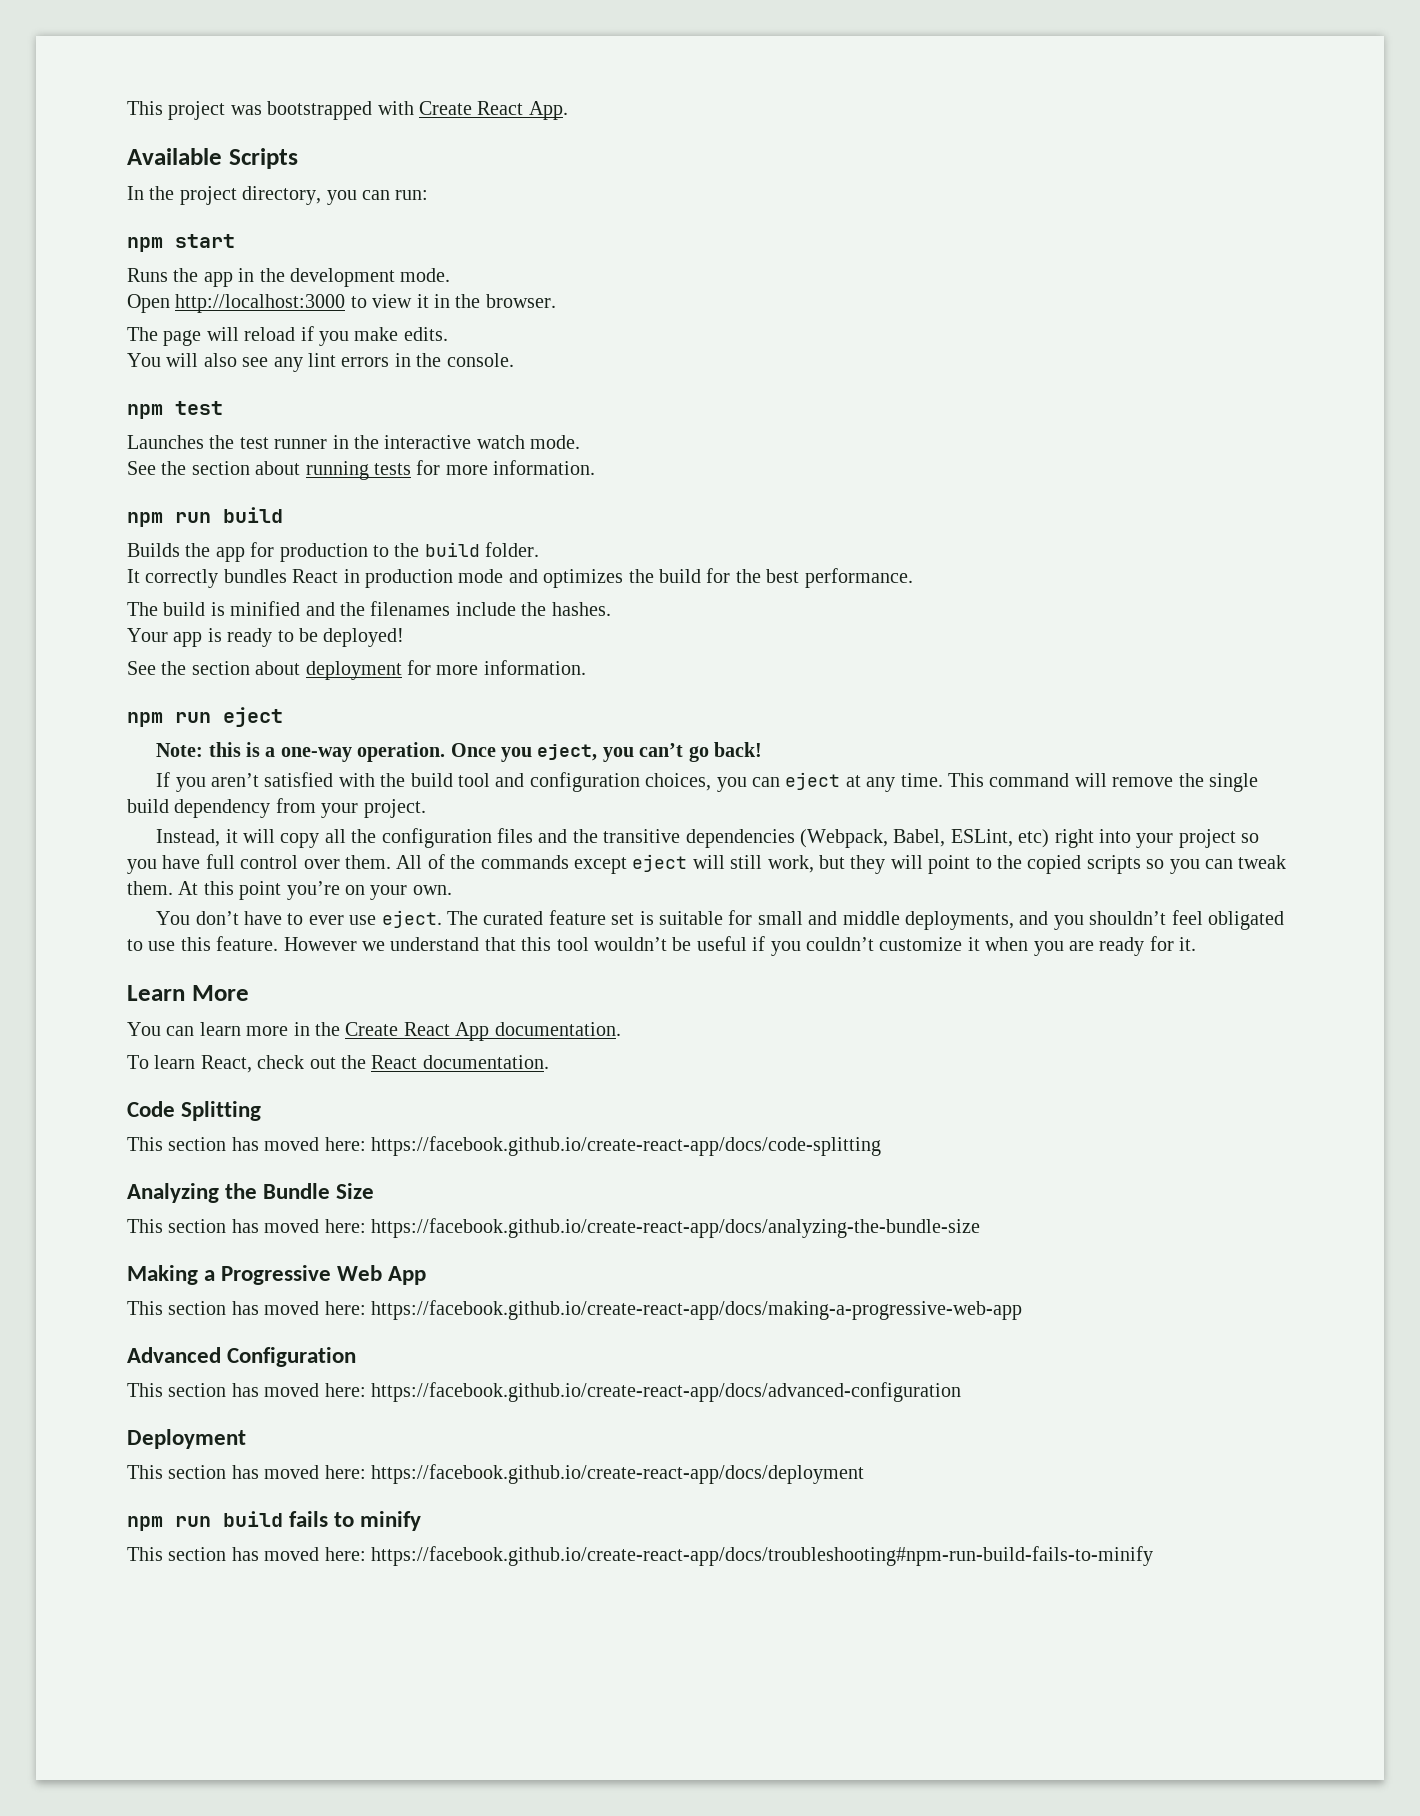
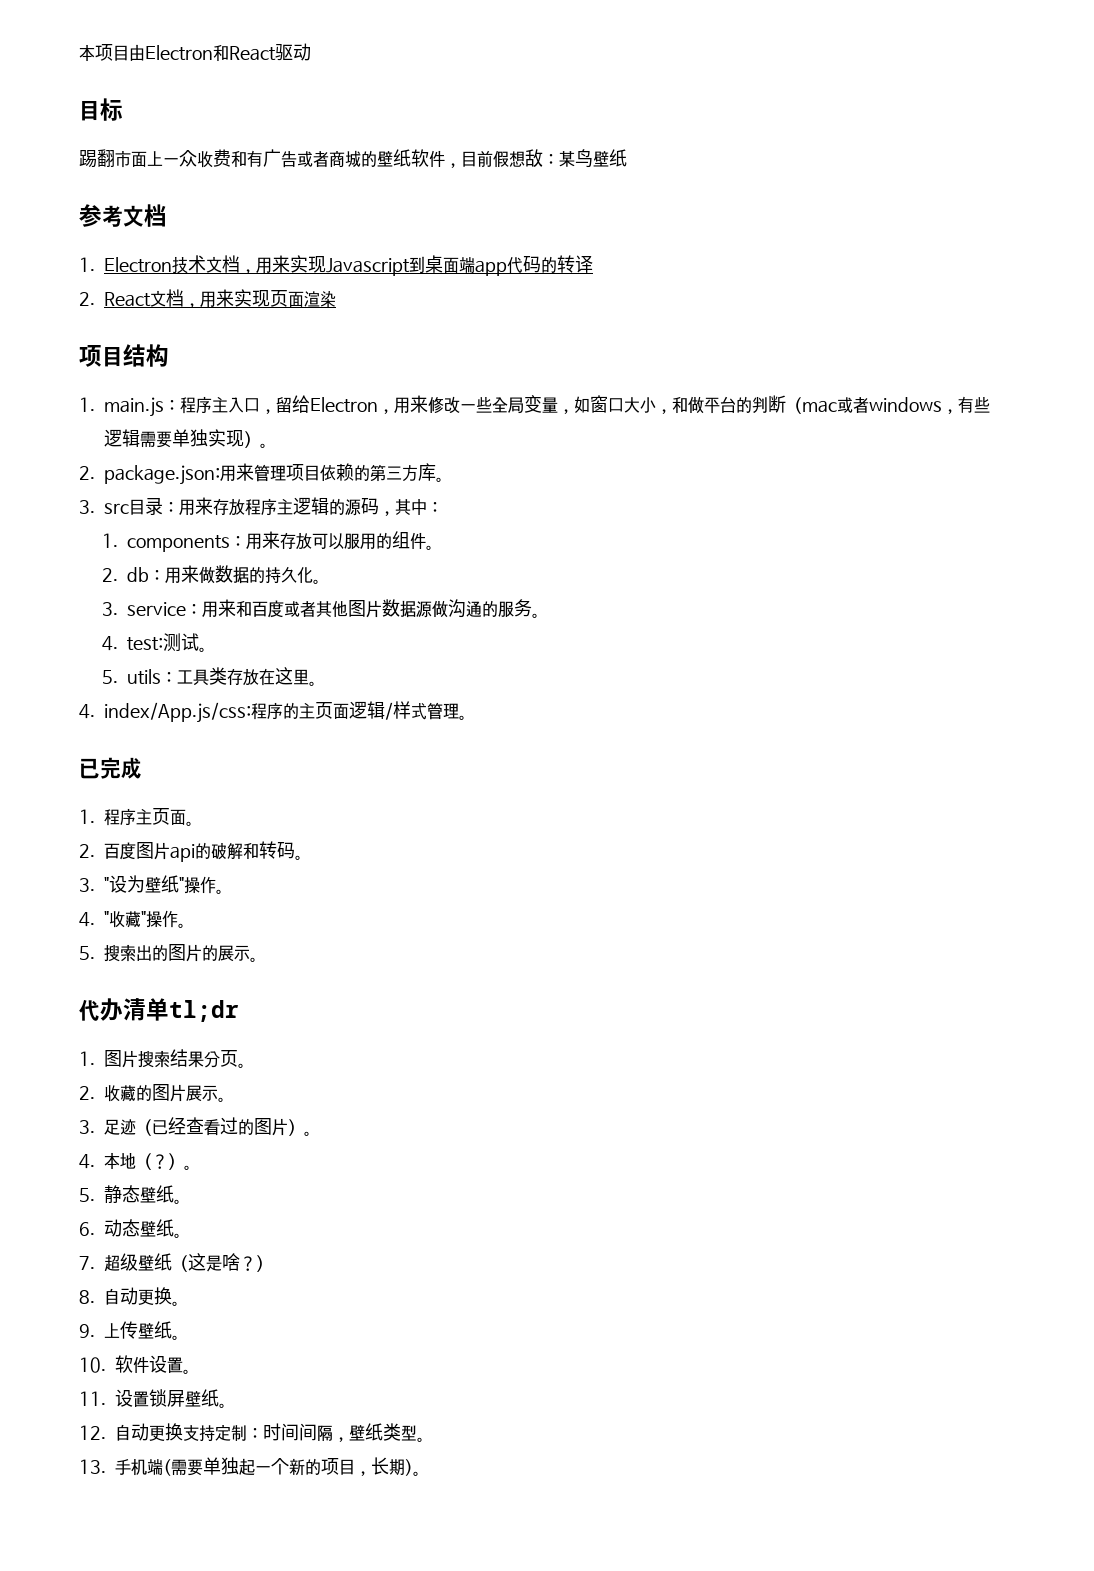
- This project was bootstrapped with Create React App.
- Available Scripts
- In the project directory, you can run:
- npm start
- Runs the app in the development mode.
- Open http://localhost:3000 to view it in the browser.
- The page will reload if you make edits.
- You will also see any lint errors in the console.
- npm test
- Launches the test runner in the interactive watch mode.
- See the section about running tests for more information.
- npm run build
- Builds the app for production to the build folder.
- It correctly bundles React in production mode and optimizes the build for the best performance.
- The build is minified and the filenames include the hashes.
- Your app is ready to be deployed!
- See the section about deployment for more information.
- npm run eject
- Note: this is a one-way operation. Once you eject, you can’t go back!
- If you aren’t satisfied with the build tool and configuration choices, you can eject at any time. This command will remove the single build dependency from your project.
- Instead, it will copy all the configuration files and the transitive dependencies (Webpack, Babel, ESLint, etc) right into your project so you have full control over them. All of the commands except eject will still work, but they will point to the copied scripts so you can tweak them. At this point you’re on your own.
- You don’t have to ever use eject. The curated feature set is suitable for small and middle deployments, and you shouldn’t feel obligated to use this feature. However we understand that this tool wouldn’t be useful if you couldn’t customize it when you are ready for it.
- Learn More
- You can learn more in the Create React App documentation.
- To learn React, check out the React documentation.
- Code Splitting
- This section has moved here: https://facebook.github.io/create-react-app/docs/code-splitting
- Analyzing the Bundle Size
- This section has moved here: https://facebook.github.io/create-react-app/docs/analyzing-the-bundle-size
- Making a Progressive Web App
- This section has moved here: https://facebook.github.io/create-react-app/docs/making-a-progressive-web-app
- Advanced Configuration
- This section has moved here: https://facebook.github.io/create-react-app/docs/advanced-configuration
- Deployment
- This section has moved here: https://facebook.github.io/create-react-app/docs/deployment
- npm run build fails to minify
- This section has moved here: https://facebook.github.io/create-react-app/docs/troubleshooting#npm-run-build-fails-to-minify
+ 本项目由Electron和React驱动
+ 目标
+ 踢翻市面上一众收费和有广告或者商城的壁纸软件，目前假想敌：某鸟壁纸
+ 参考文档
+ 1. Electron技术文档，用来实现Javascript到桌面端app代码的转译
+ 2. React文档，用来实现页面渲染
+ 项目结构
+ 1. main.js：程序主入口，留给Electron，用来修改一些全局变量，如窗口大小，和做平台的判断（mac或者windows，有些逻辑需要单独实现）。
+ 2. package.json:用来管理项目依赖的第三方库。
+ 3. src目录：用来存放程序主逻辑的源码，其中：
+ 1. components：用来存放可以服用的组件。
+ 2. db：用来做数据的持久化。
+ 3. service：用来和百度或者其他图片数据源做沟通的服务。
+ 4. test:测试。
+ 5. utils：工具类存放在这里。
+ 4. index/App.js/css:程序的主页面逻辑/样式管理。
+ 已完成
+ 1.程序主页面。
+ 2.百度图片api的破解和转码。
+ 3. "设为壁纸"操作。
+ 4. "收藏"操作。
+ 5.搜索出的图片的展示。
+ 代办清单tl;dr
+ 1.图片搜索结果分页。
+ 2.收藏的图片展示。
+ 3.足迹（已经查看过的图片）。
+ 4.本地（？）。
+ 5.静态壁纸。
+ 6.动态壁纸。
+ 7.超级壁纸（这是啥？）
+ 8.自动更换。
+ 9.上传壁纸。
+ 10.软件设置。
+ 11.设置锁屏壁纸。
+ 12.自动更换支持定制：时间间隔，壁纸类型。
+ 13.手机端(需要单独起一个新的项目，长期)。

